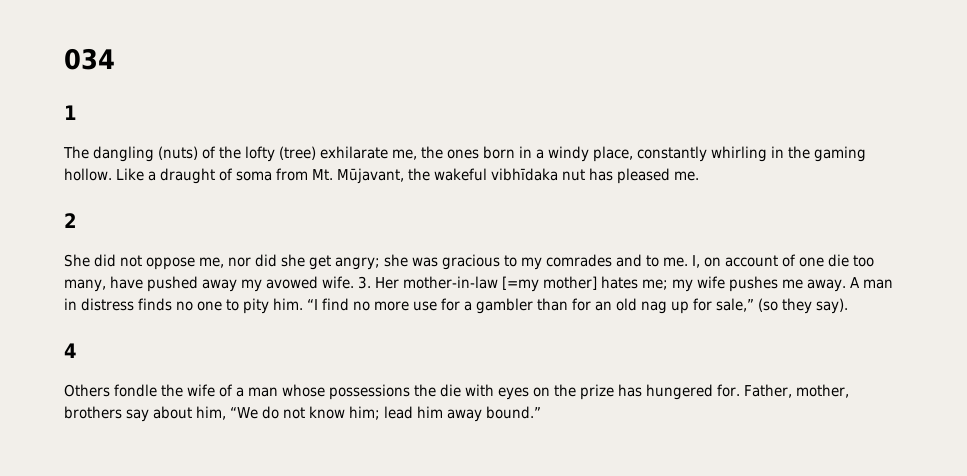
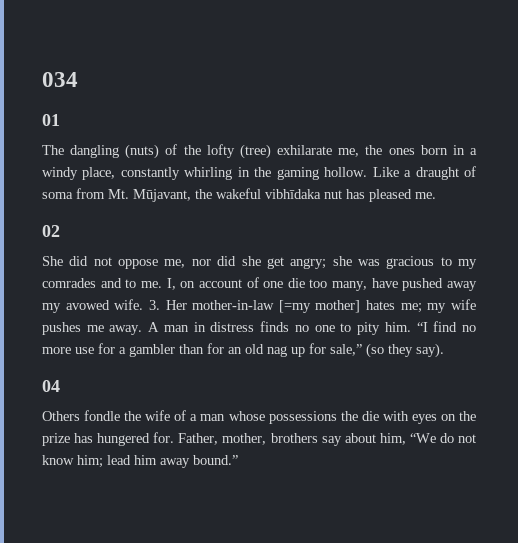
- 1
+ 01
- 2
+ 02
- 4
+ 04

